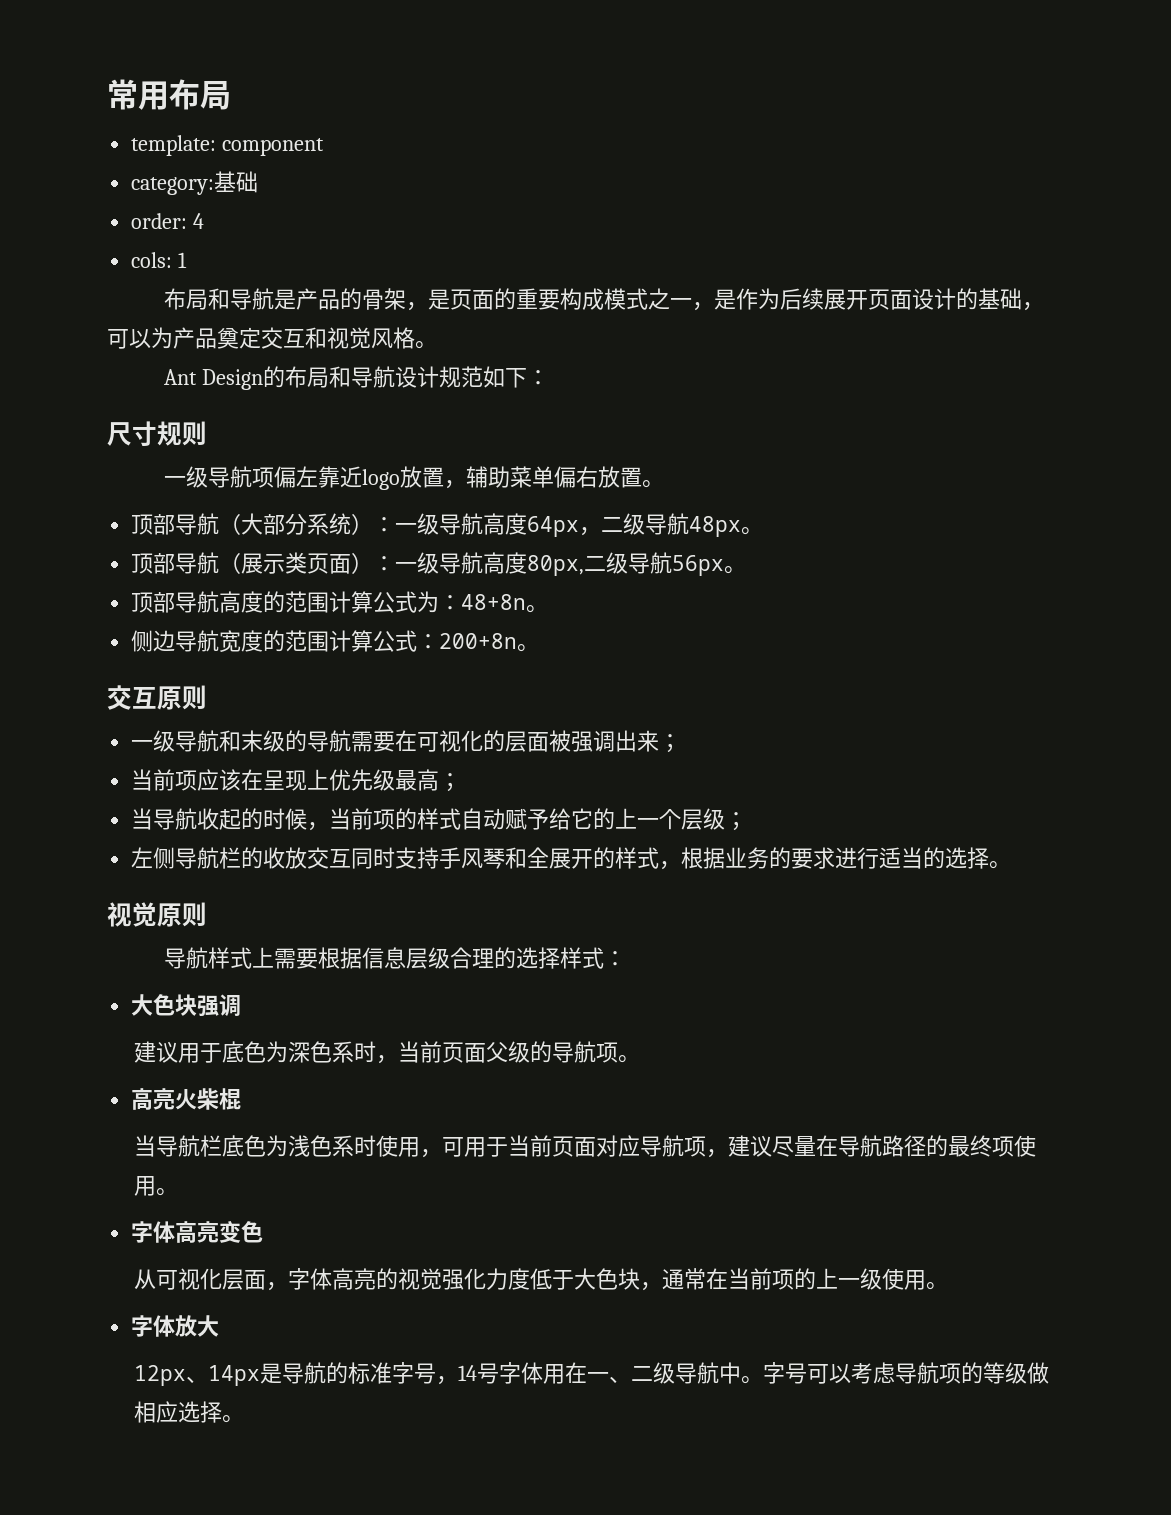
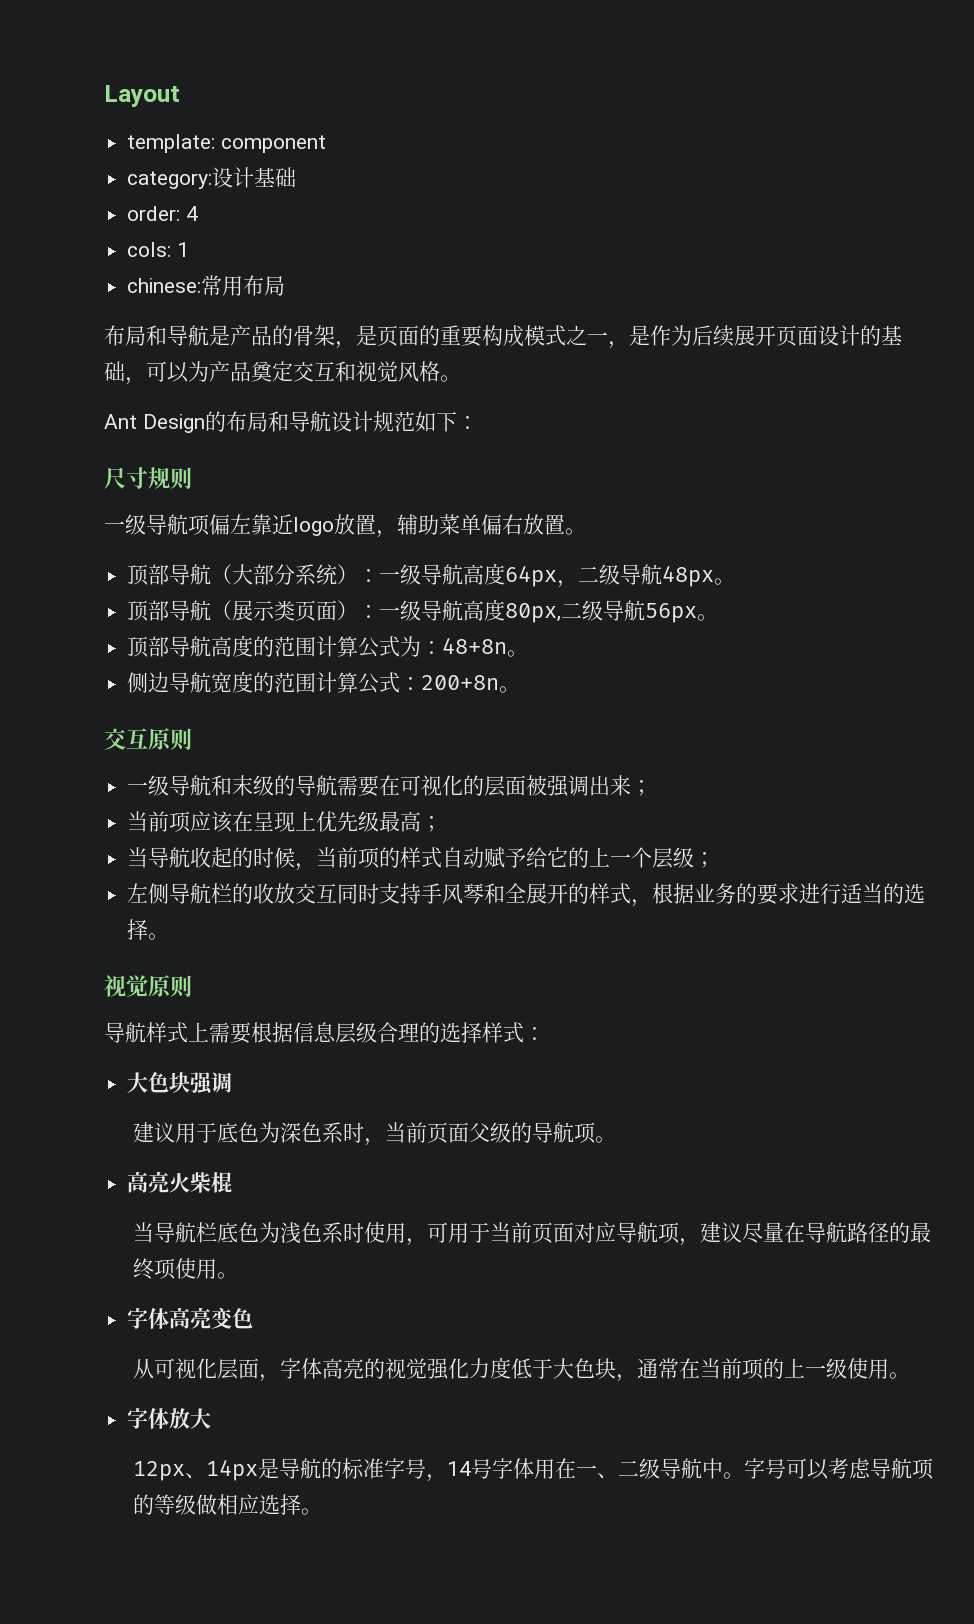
- 常用布局
+ Layout
- category:基础
+ category:设计基础
+ chinese:常用布局

